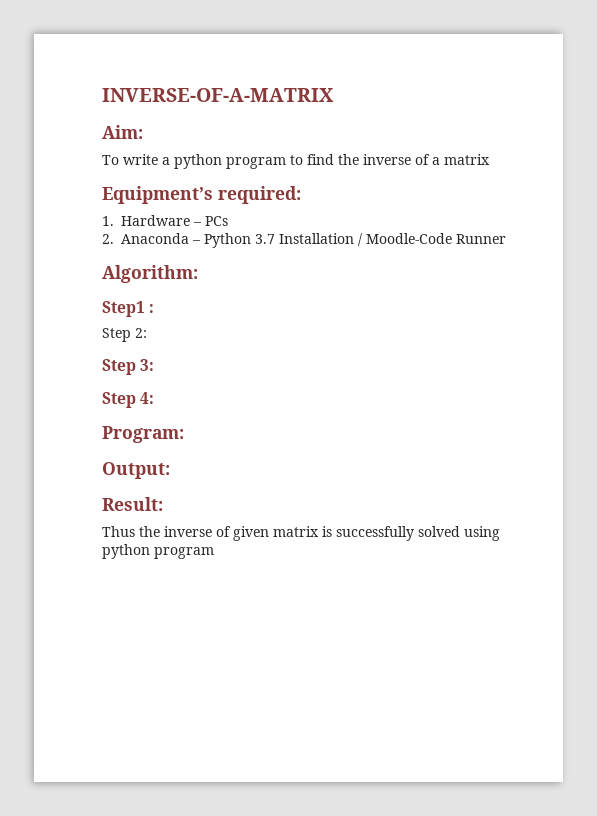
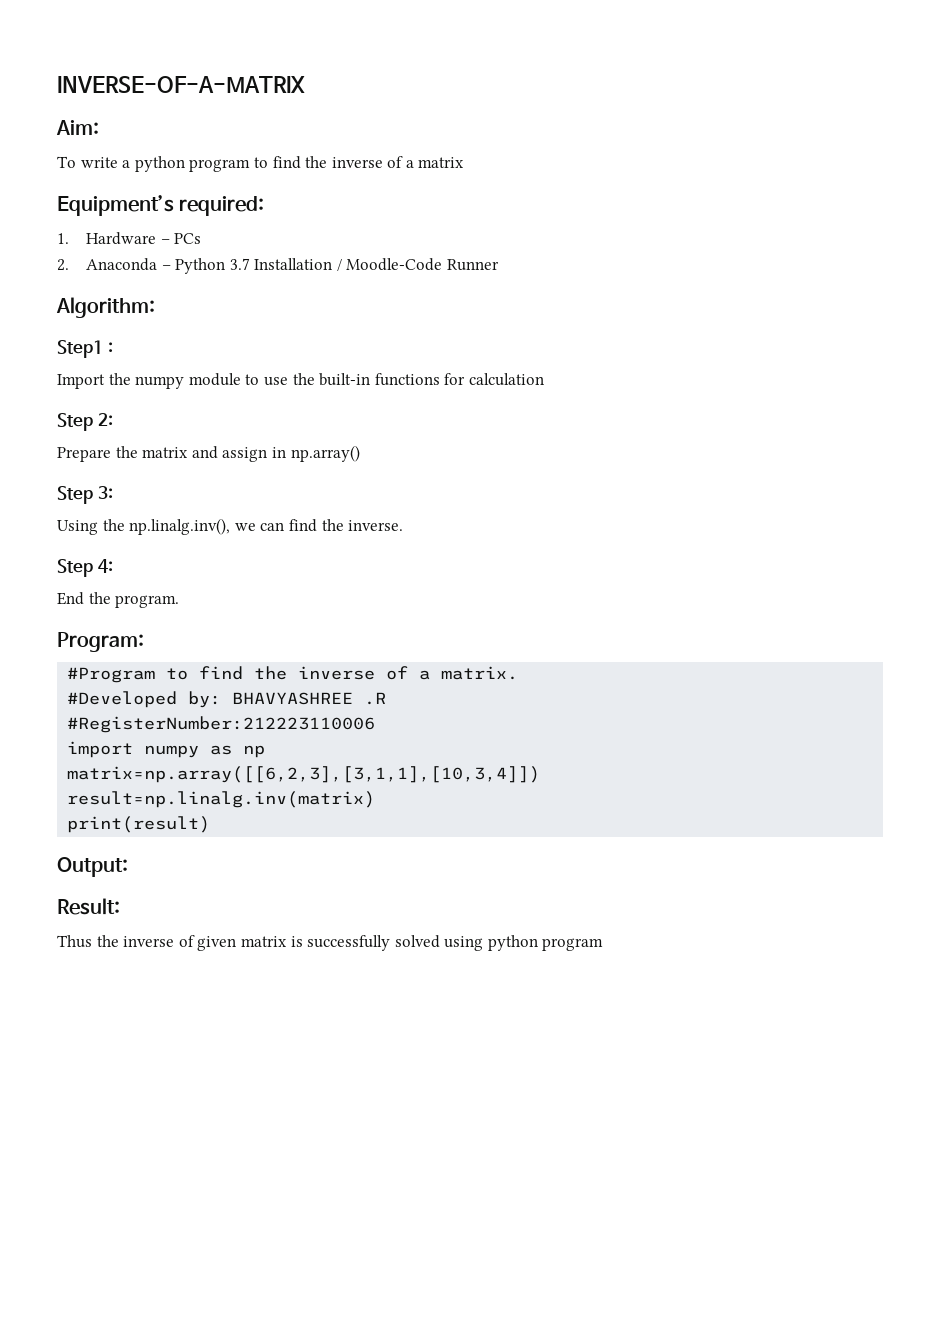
+ Import the numpy module to use the built-in functions for calculation
  Step 2:
+ Prepare the matrix and assign in np.array()
  Step 3:
+ Using the np.linalg.inv(), we can find the inverse.
  Step 4:
+ End the program.
  Program:
+ #Program to find the inverse of a matrix.
+ #Developed by: BHAVYASHREE .R
+ #RegisterNumber:212223110006
+ import numpy as np
+ matrix=np.array([[6,2,3],[3,1,1],[10,3,4]])
+ result=np.linalg.inv(matrix)
+ print(result)

